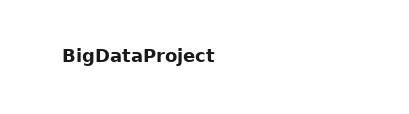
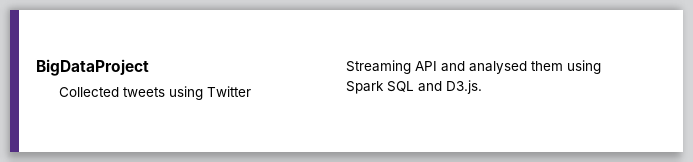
+ Collected tweets using Twitter Streaming API and analysed them using Spark SQL and D3.js.

